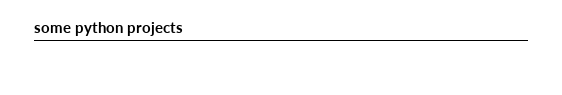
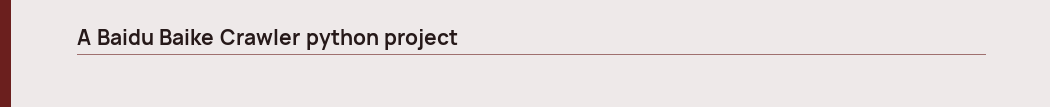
- some python projects
+ A Baidu Baike Crawler python project

